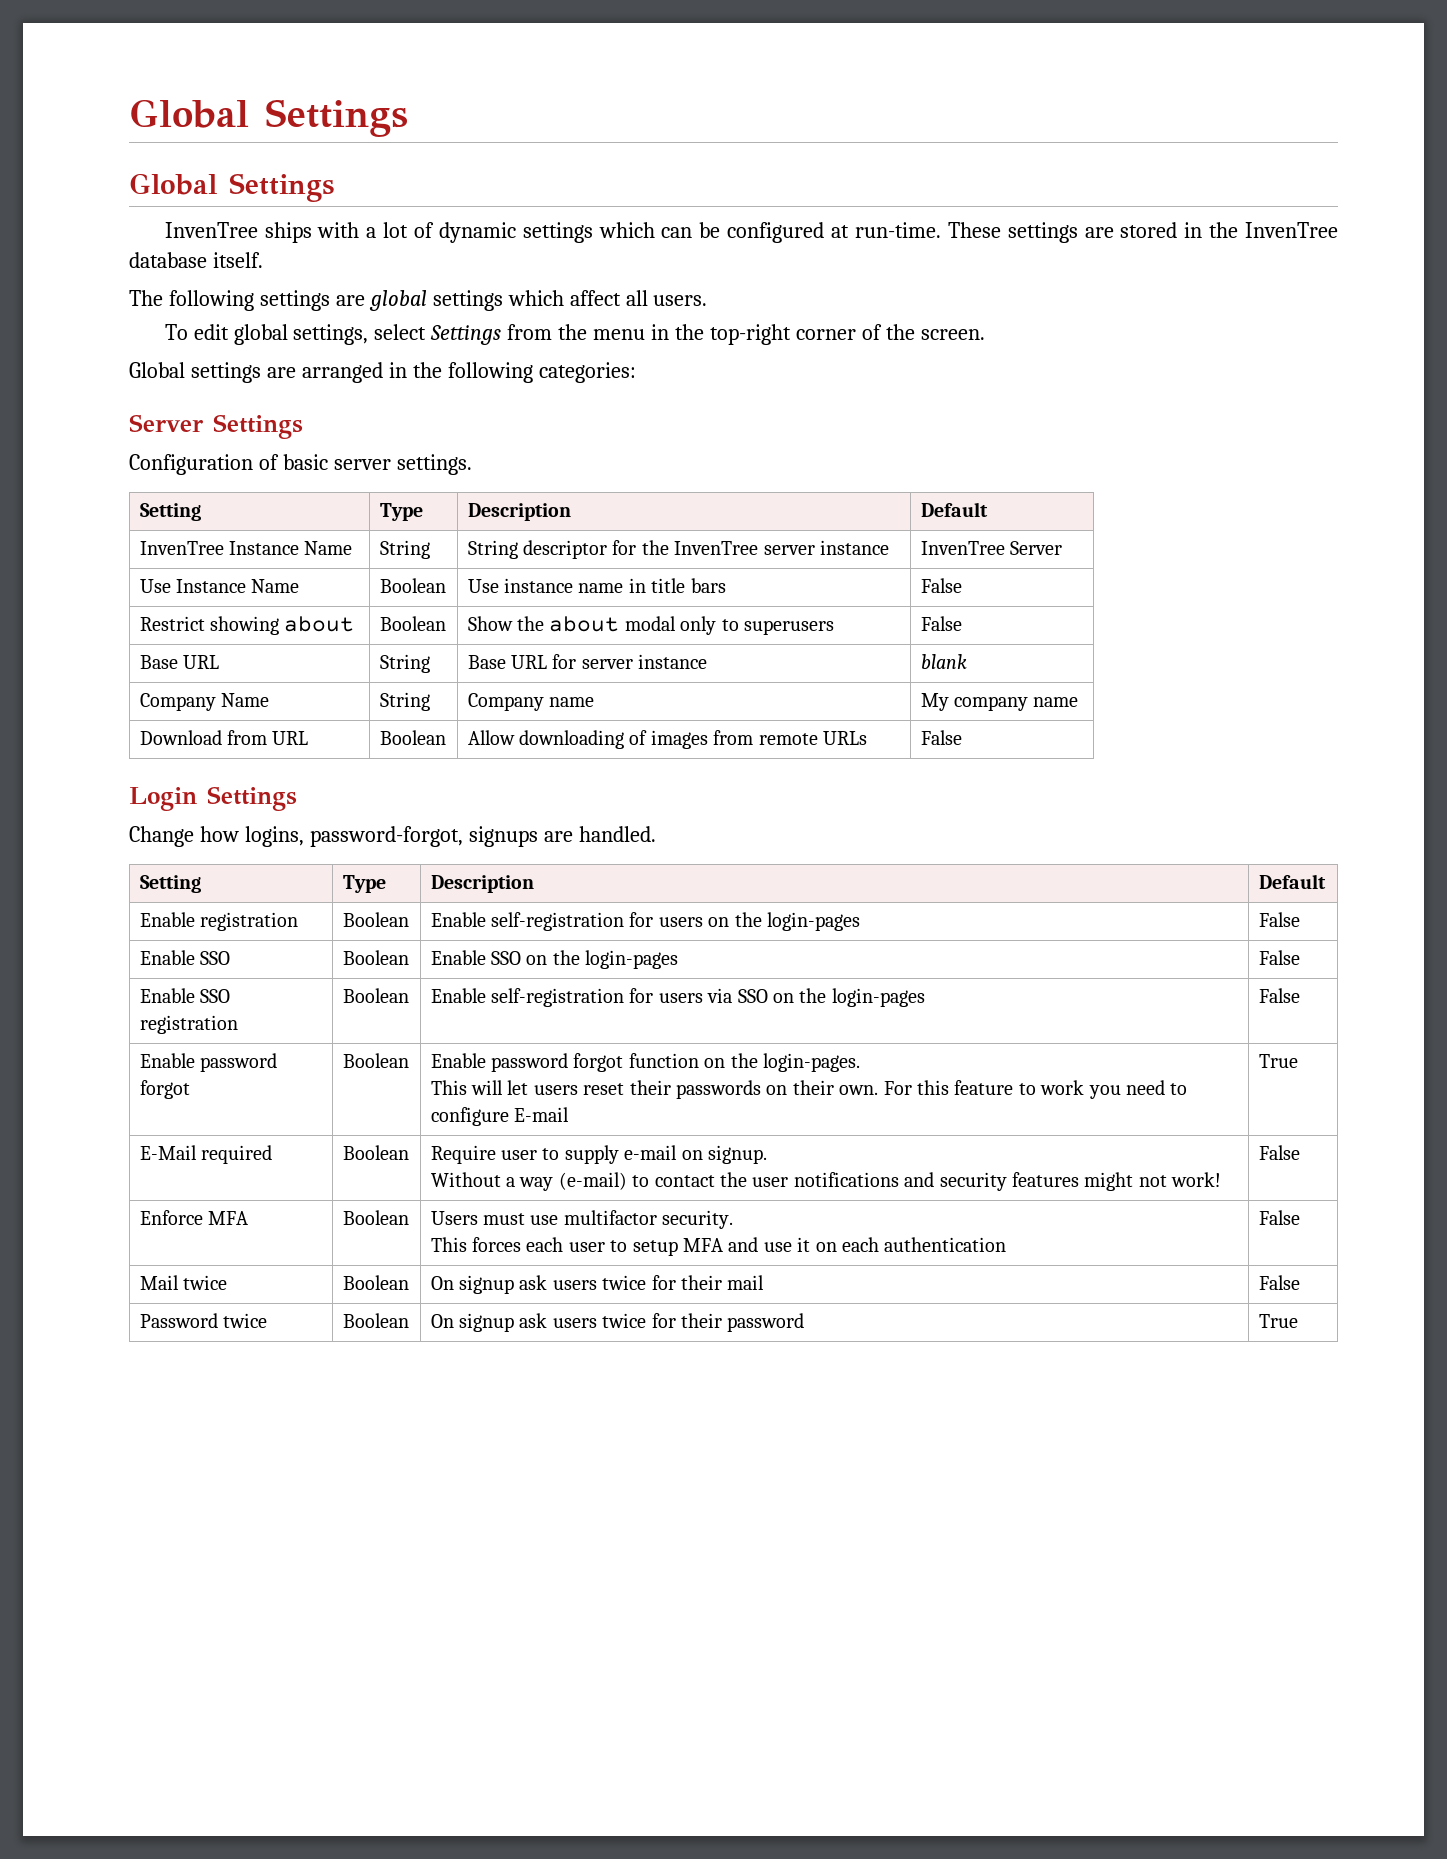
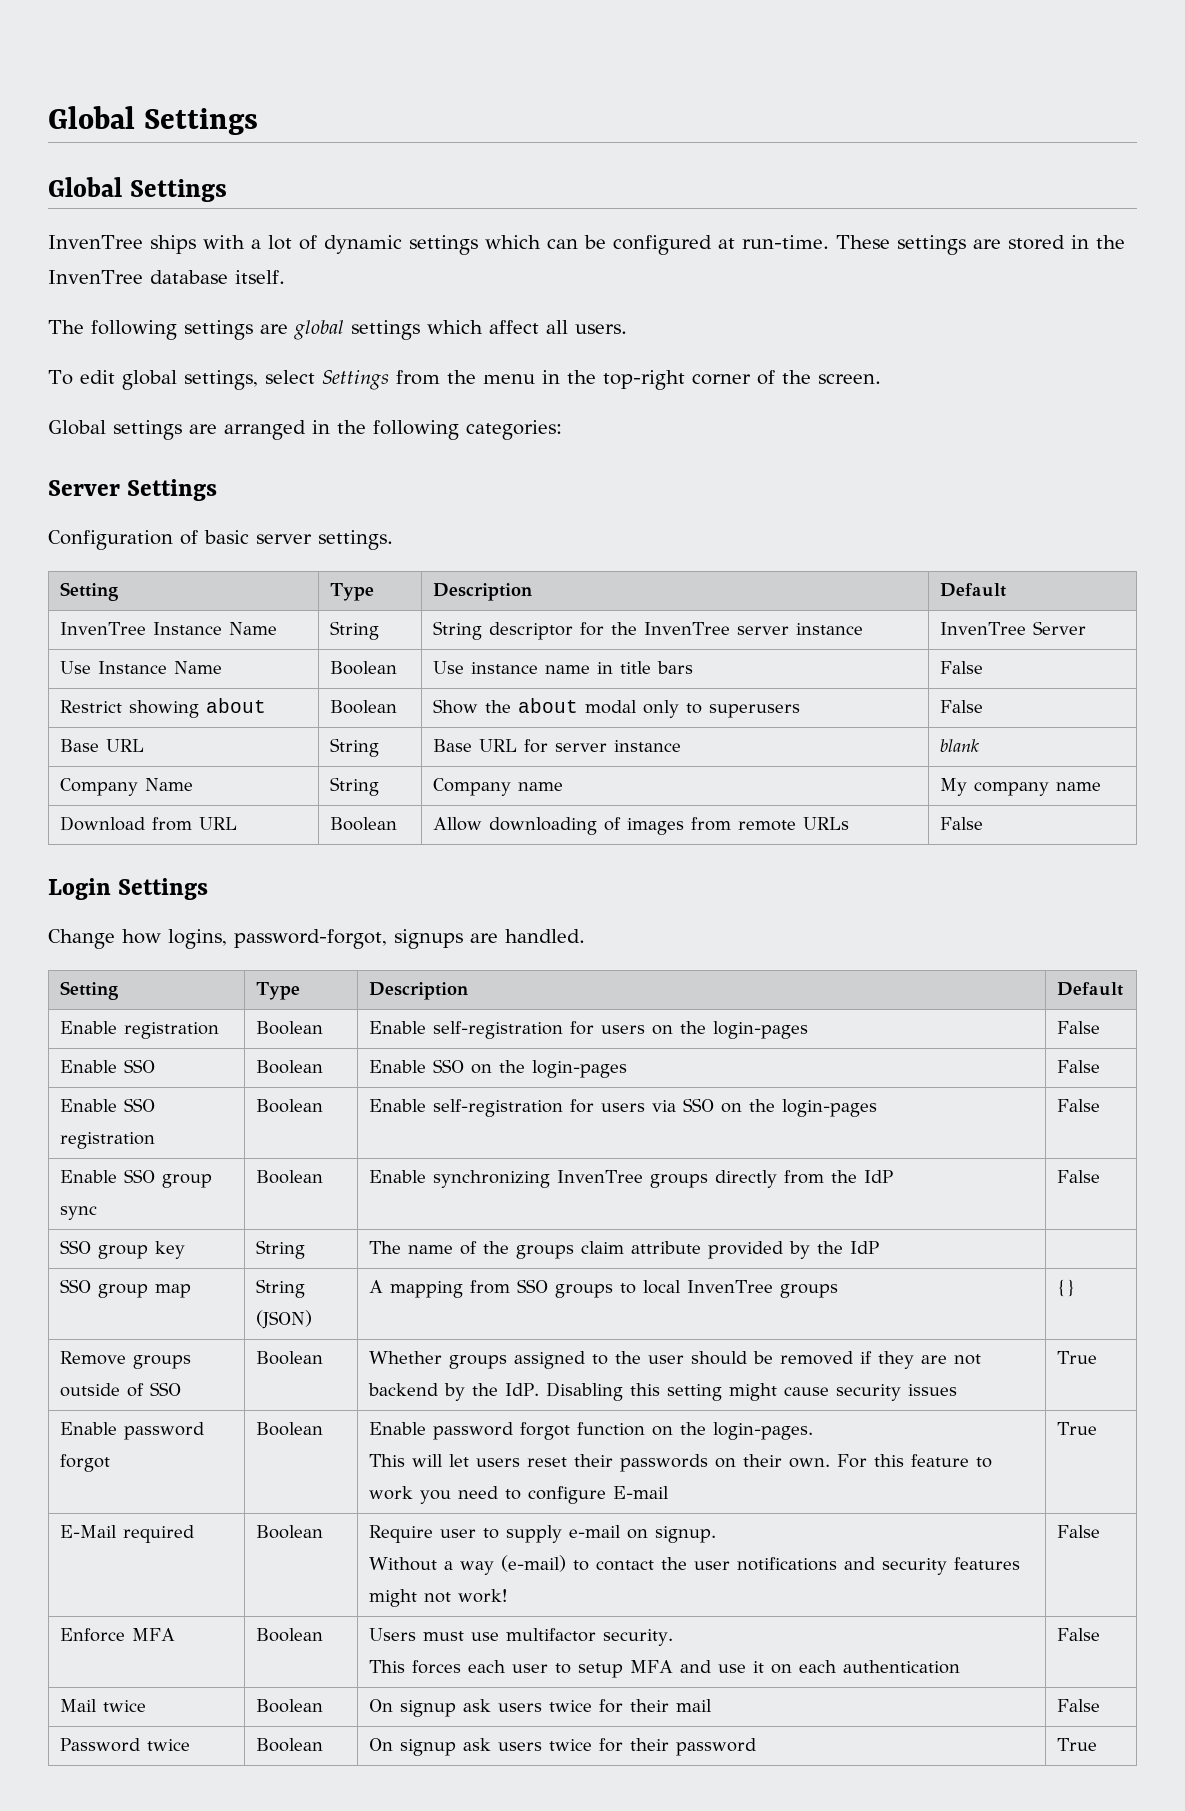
+ Enable SSO group sync | Boolean | Enable synchronizing InvenTree groups directly from the IdP | False
+ SSO group key | String | The name of the groups claim attribute provided by the IdP |
+ SSO group map | String (JSON) | A mapping from SSO groups to local InvenTree groups | {}
+ Remove groups outside of SSO | Boolean | Whether groups assigned to the user should be removed if they are not backend by the IdP. Disabling this setting might cause security issues | True

